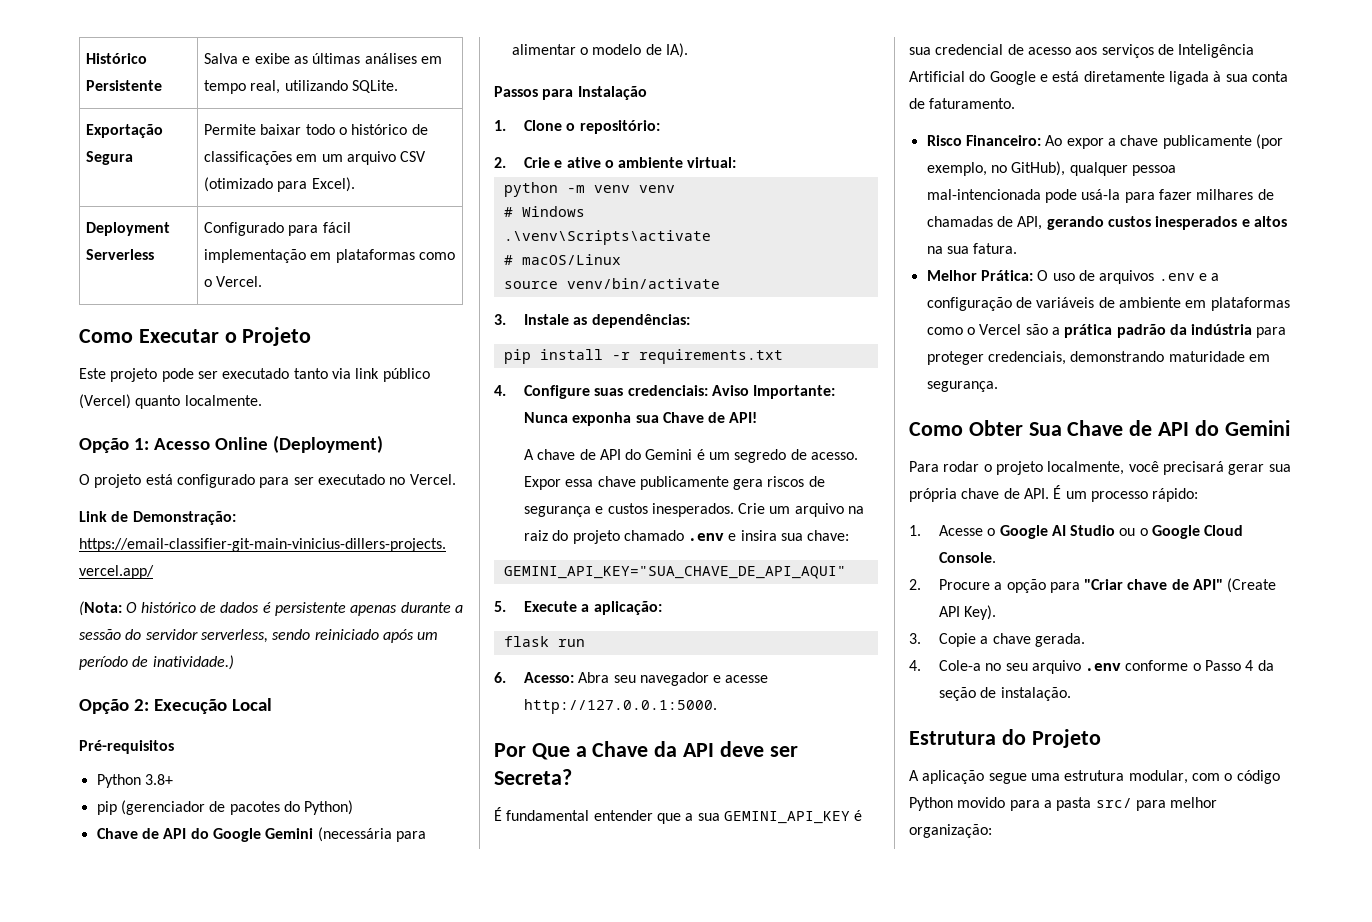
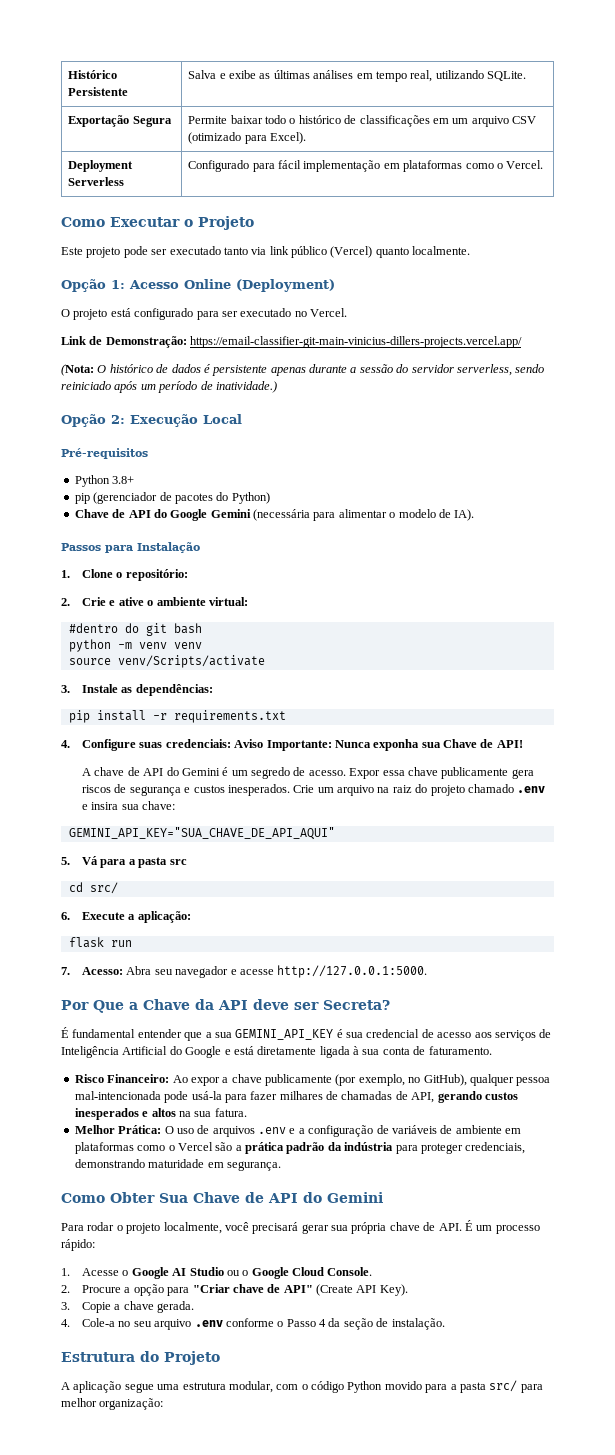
+ #dentro do git bash
- # Windows
- .\venv\Scripts\activate
- # macOS/Linux
- source venv/bin/activate
+ source venv/Scripts/activate
- 5. Execute a aplicação:
+ 5. Vá para a pasta src
+ cd src/
+ 6. Execute a aplicação:
- 6. Acesso: Abra seu navegador e acesse http://127.0.0.1:5000.
+ 7. Acesso: Abra seu navegador e acesse http://127.0.0.1:5000.

